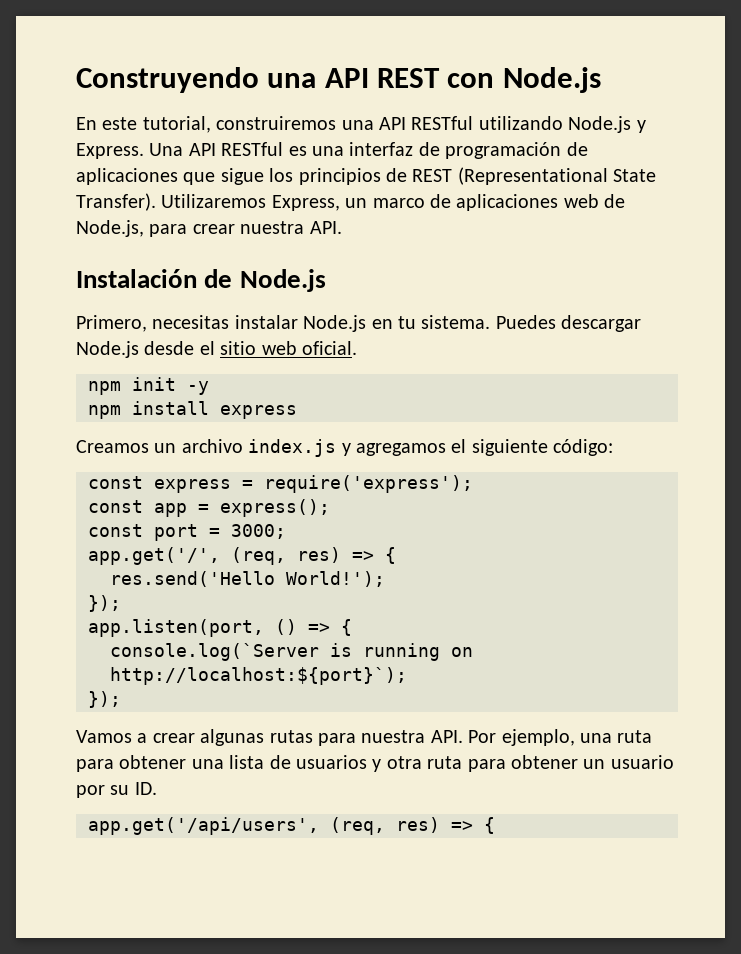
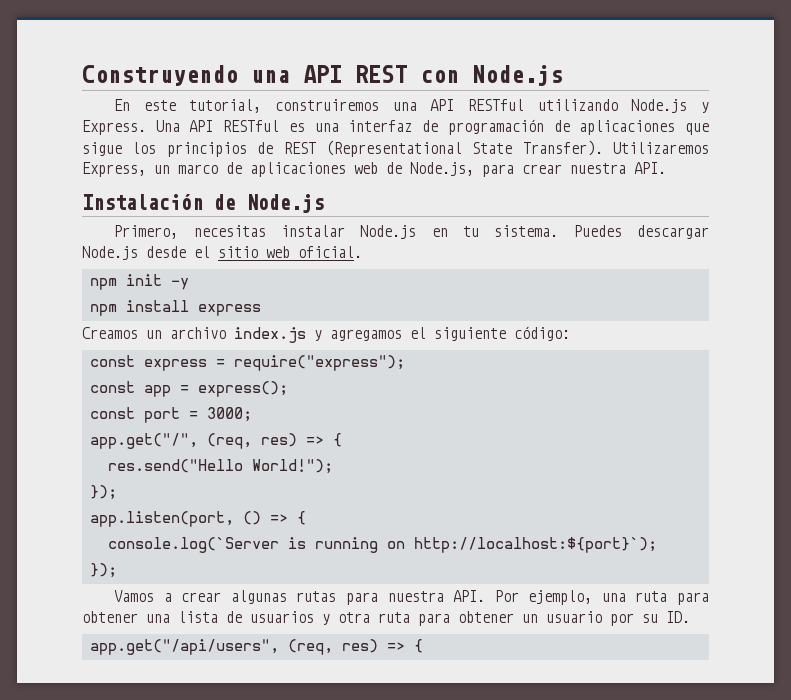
- const express = require('express');
+ const express = require("express");
- app.get('/', (req, res) => {
+ app.get("/", (req, res) => {
- res.send('Hello World!');
+ res.send("Hello World!");
- app.get('/api/users', (req, res) => {
+ app.get("/api/users", (req, res) => {

